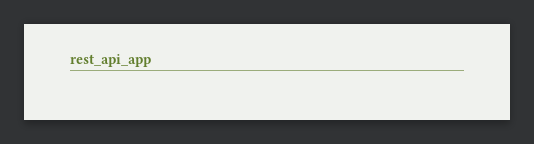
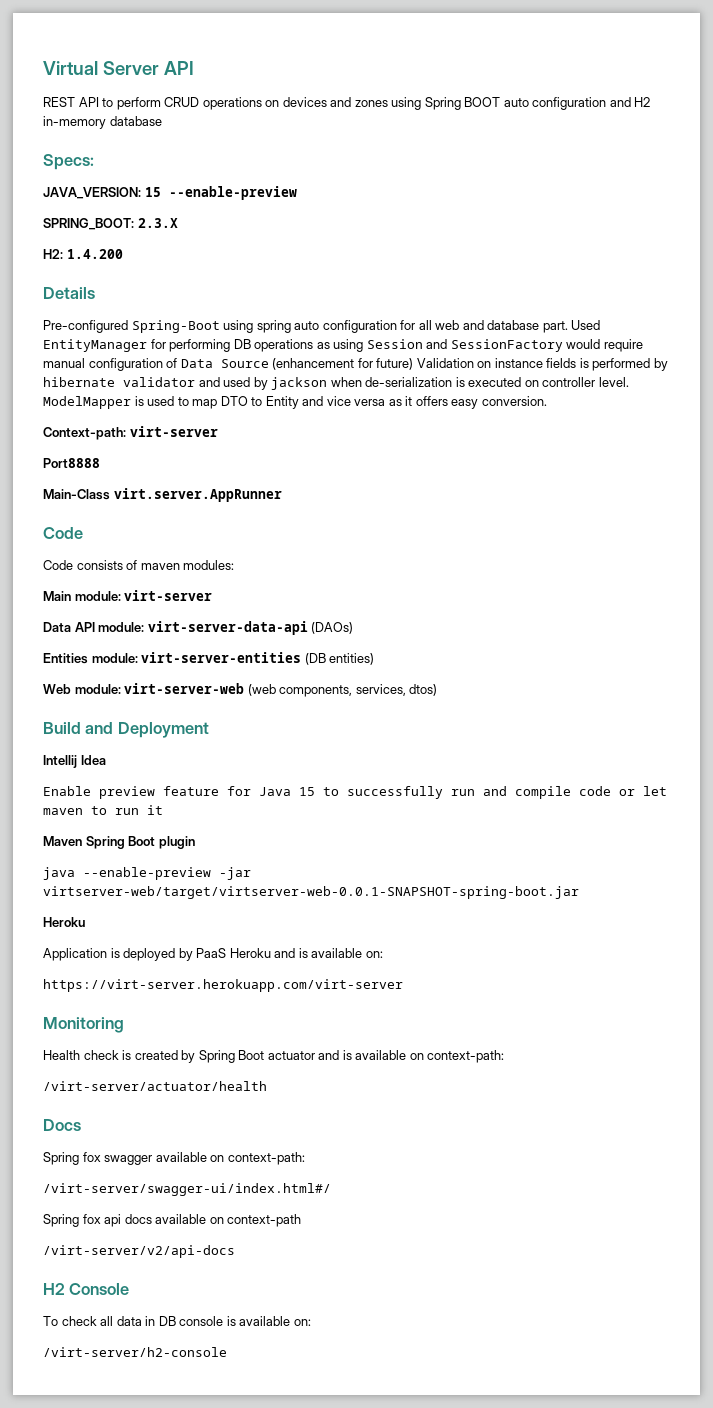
- rest_api_app
+ Virtual Server API
+ REST API to perform CRUD operations on devices and zones using Spring BOOT auto configuration and H2 in-memory database
+ Specs:
+ JAVA_VERSION: 15 --enable-preview
+ SPRING_BOOT: 2.3.X
+ H2: 1.4.200
+ Details
+ Pre-configured Spring-Boot using spring auto configuration for all web and database part. Used EntityManager for performing DB operations as using Session and SessionFactory would require manual configuration of Data Source (enhancement for future) Validation on instance fields is performed by hibernate validator and used by jackson when de-serialization is executed on controller level. ModelMapper is used to map DTO to Entity and vice versa as it offers easy conversion.
+ Context-path: virt-server
+ Port8888
+ Main-Class virt.server.AppRunner
+ Code
+ Code consists of maven modules:
+ Main module: virt-server
+ Data API module: virt-server-data-api (DAOs)
+ Entities module: virt-server-entities (DB entities)
+ Web module: virt-server-web (web components, services, dtos)
+ Build and Deployment
+ Intellij Idea
+ Enable preview feature for Java 15 to successfully run and compile code or let maven to run it
+ Maven Spring Boot plugin
+ java --enable-preview -jar virtserver-web/target/virtserver-web-0.0.1-SNAPSHOT-spring-boot.jar
+ Heroku
+ Application is deployed by PaaS Heroku and is available on:
+ https://virt-server.herokuapp.com/virt-server
+ Monitoring
+ Health check is created by Spring Boot actuator and is available on context-path:
+ /virt-server/actuator/health
+ Docs
+ Spring fox swagger available on context-path:
+ /virt-server/swagger-ui/index.html#/
+ Spring fox api docs available on context-path
+ /virt-server/v2/api-docs
+ H2 Console
+ To check all data in DB console is available on:
+ /virt-server/h2-console

